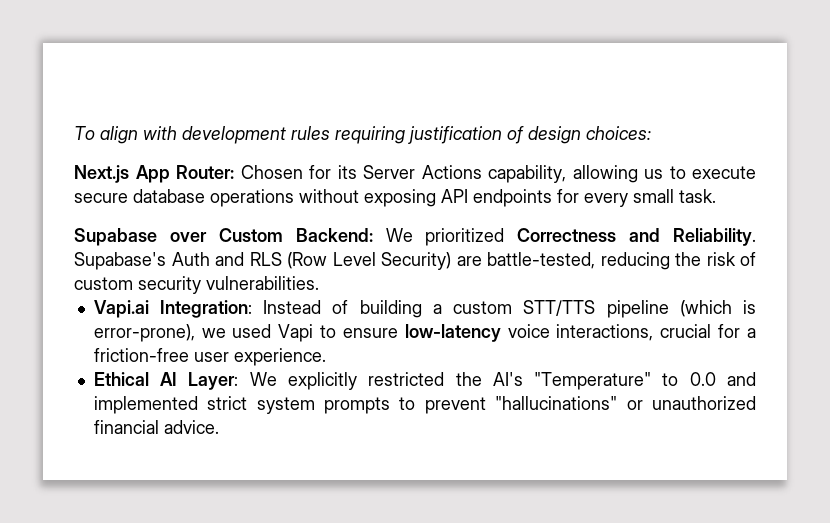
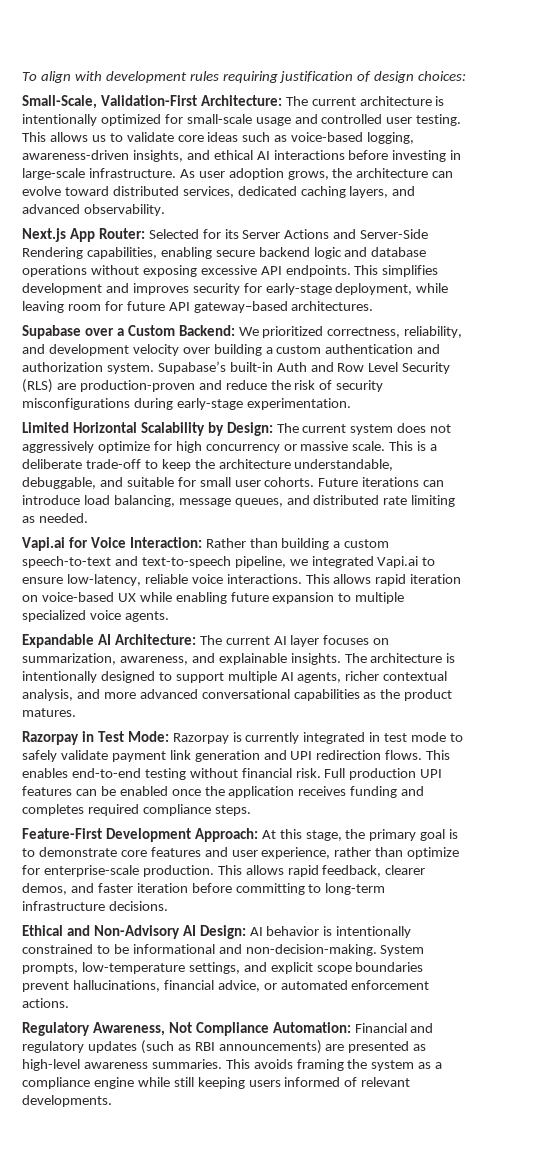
+ Small-Scale, Validation-First Architecture: The current architecture is intentionally optimized for small-scale usage and controlled user testing. This allows us to validate core ideas such as voice-based logging, awareness-driven insights, and ethical AI interactions before investing in large-scale infrastructure. As user adoption grows, the architecture can evolve toward distributed services, dedicated caching layers, and advanced observability.
- Next.js App Router: Chosen for its Server Actions capability, allowing us to execute secure database operations without exposing API endpoints for every small task.
+ Next.js App Router: Selected for its Server Actions and Server-Side Rendering capabilities, enabling secure backend logic and database operations without exposing excessive API endpoints. This simplifies development and improves security for early-stage deployment, while leaving room for future API gateway–based architectures.
- Supabase over Custom Backend: We prioritized Correctness and Reliability. Supabase's Auth and RLS (Row Level Security) are battle-tested, reducing the risk of custom security vulnerabilities.
- Vapi.ai Integration: Instead of building a custom STT/TTS pipeline (which is error-prone), we used Vapi to ensure low-latency voice interactions, crucial for a friction-free user experience.
- Ethical AI Layer: We explicitly restricted the AI's "Temperature" to 0.0 and implemented strict system prompts to prevent "hallucinations" or unauthorized financial advice.
+ Supabase over a Custom Backend: We prioritized correctness, reliability, and development velocity over building a custom authentication and authorization system. Supabase’s built-in Auth and Row Level Security (RLS) are production-proven and reduce the risk of security misconfigurations during early-stage experimentation.
+ Limited Horizontal Scalability by Design: The current system does not aggressively optimize for high concurrency or massive scale. This is a deliberate trade-off to keep the architecture understandable, debuggable, and suitable for small user cohorts. Future iterations can introduce load balancing, message queues, and distributed rate limiting as needed.
+ Vapi.ai for Voice Interaction: Rather than building a custom speech-to-text and text-to-speech pipeline, we integrated Vapi.ai to ensure low-latency, reliable voice interactions. This allows rapid iteration on voice-based UX while enabling future expansion to multiple specialized voice agents.
+ Expandable AI Architecture: The current AI layer focuses on summarization, awareness, and explainable insights. The architecture is intentionally designed to support multiple AI agents, richer contextual analysis, and more advanced conversational capabilities as the product matures.
+ Razorpay in Test Mode: Razorpay is currently integrated in test mode to safely validate payment link generation and UPI redirection flows. This enables end-to-end testing without financial risk. Full production UPI features can be enabled once the application receives funding and completes required compliance steps.
+ Feature-First Development Approach: At this stage, the primary goal is to demonstrate core features and user experience, rather than optimize for enterprise-scale production. This allows rapid feedback, clearer demos, and faster iteration before committing to long-term infrastructure decisions.
+ Ethical and Non-Advisory AI Design: AI behavior is intentionally constrained to be informational and non-decision-making. System prompts, low-temperature settings, and explicit scope boundaries prevent hallucinations, financial advice, or automated enforcement actions.
+ Regulatory Awareness, Not Compliance Automation: Financial and regulatory updates (such as RBI announcements) are presented as high-level awareness summaries. This avoids framing the system as a compliance engine while still keeping users informed of relevant developments.

